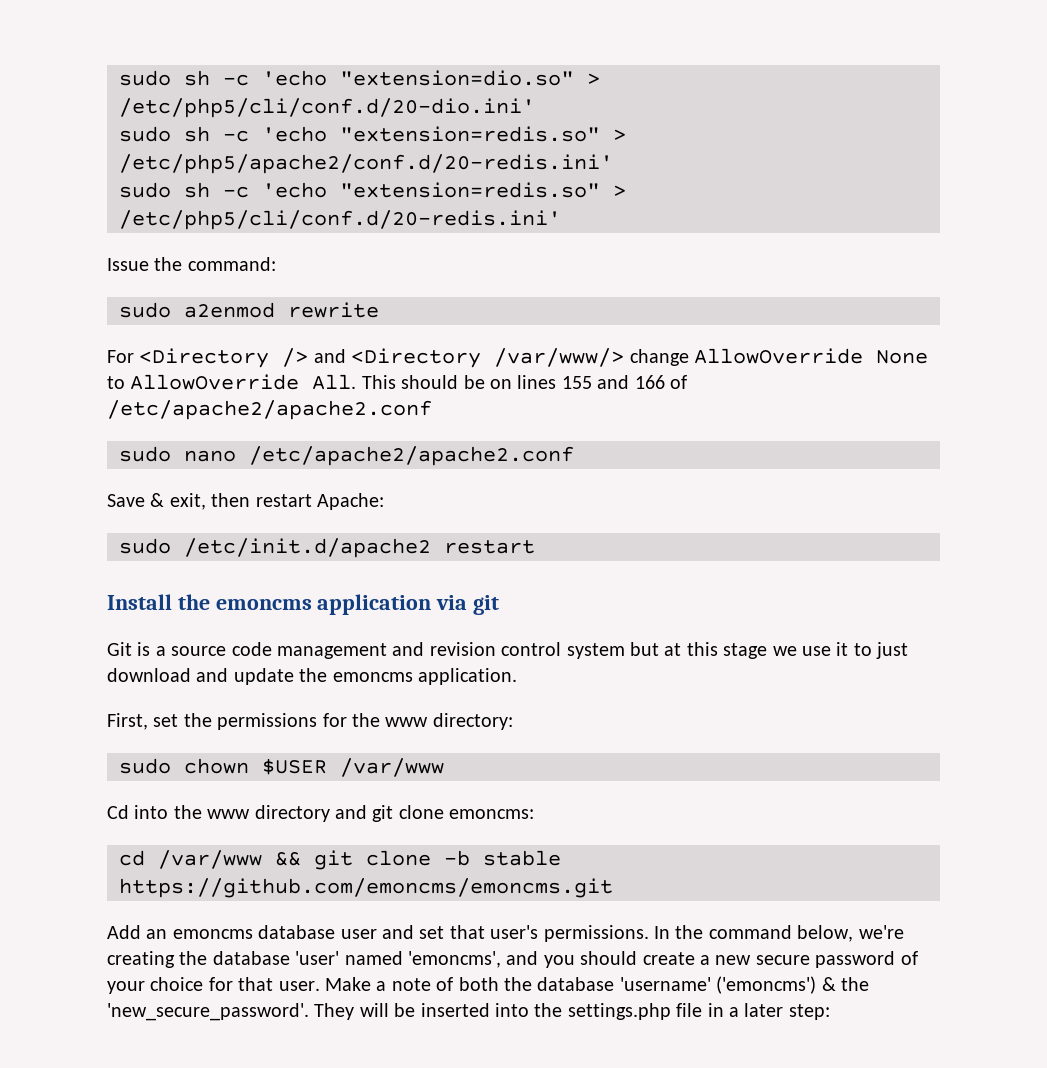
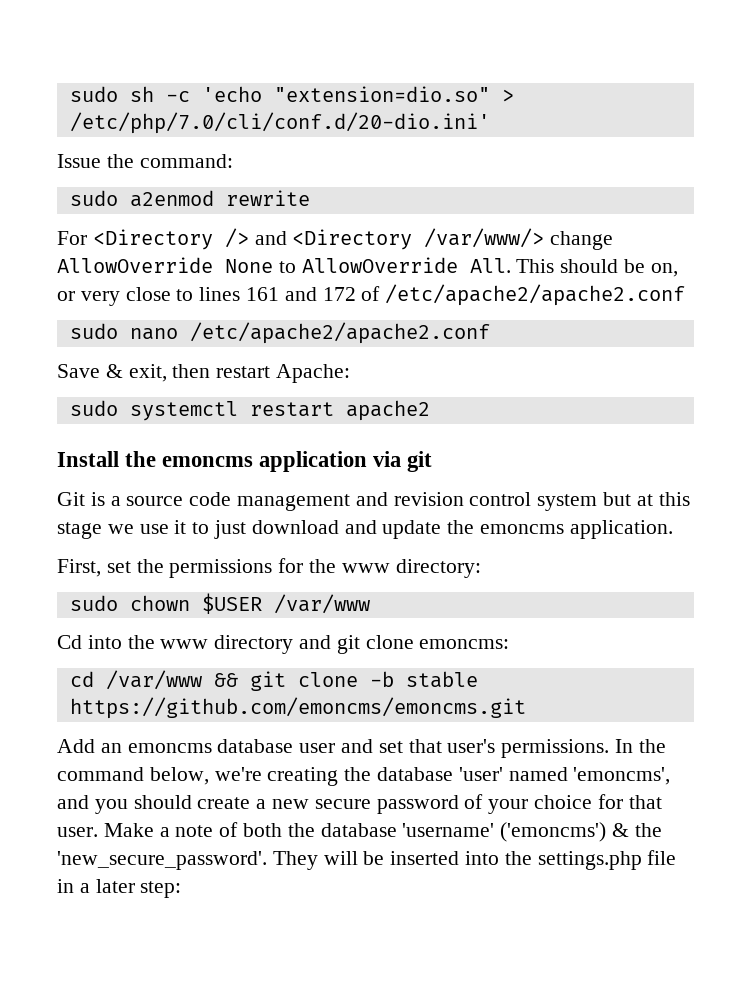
- sudo sh -c 'echo "extension=dio.so" > /etc/php5/cli/conf.d/20-dio.ini'
- sudo sh -c 'echo "extension=redis.so" > /etc/php5/apache2/conf.d/20-redis.ini'
- sudo sh -c 'echo "extension=redis.so" > /etc/php5/cli/conf.d/20-redis.ini'
+ sudo sh -c 'echo "extension=dio.so" > /etc/php/7.0/cli/conf.d/20-dio.ini'
- For <Directory /> and <Directory /var/www/> change AllowOverride None to AllowOverride All. This should be on lines 155 and 166 of /etc/apache2/apache2.conf
+ For <Directory /> and <Directory /var/www/> change AllowOverride None to AllowOverride All. This should be on, or very close to lines 161 and 172 of /etc/apache2/apache2.conf
- sudo /etc/init.d/apache2 restart
+ sudo systemctl restart apache2

